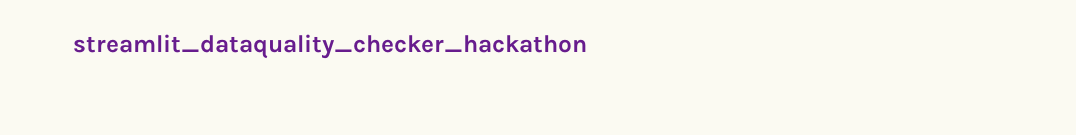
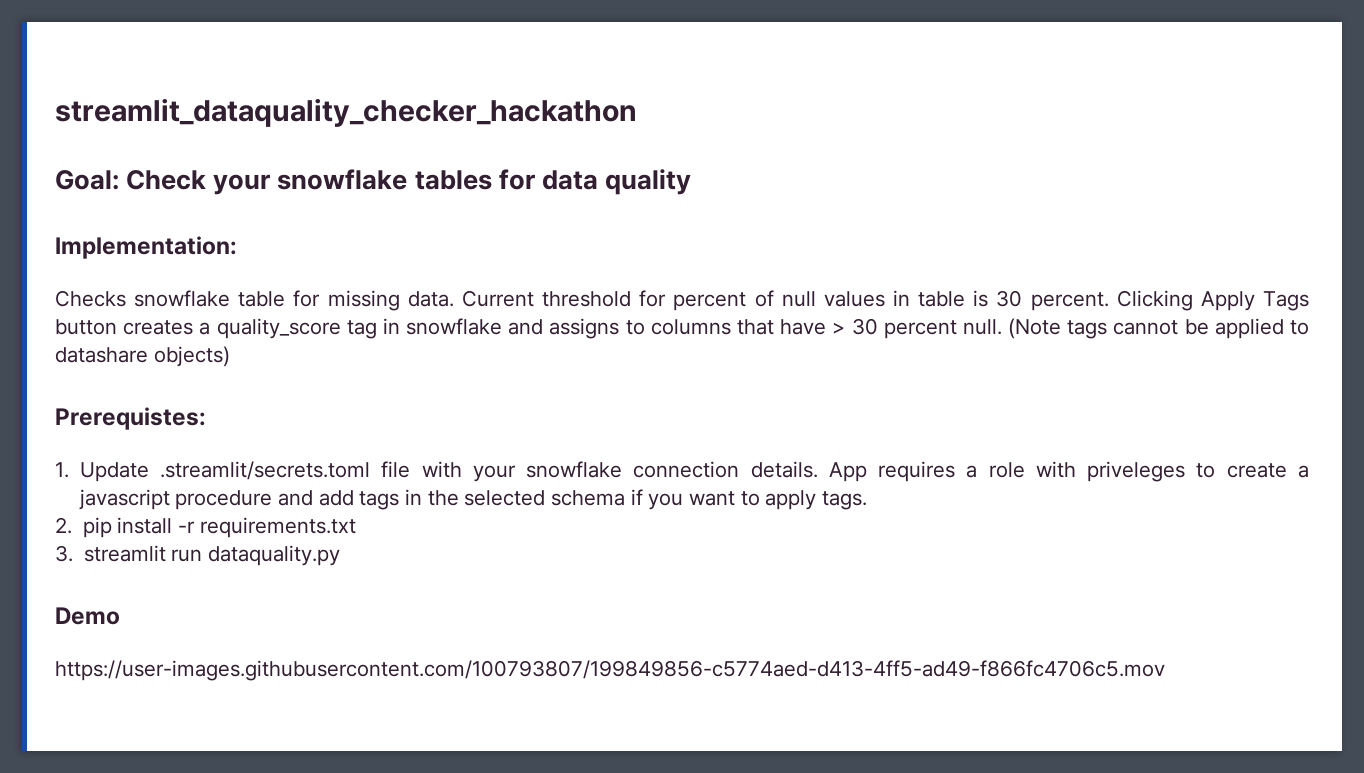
+ Goal: Check your snowflake tables for data quality
+ Implementation:
+ Checks snowflake table for missing data. Current threshold for percent of null values in table is 30 percent. Clicking Apply Tags button creates a quality_score tag in snowflake and assigns to columns that have > 30 percent null. (Note tags cannot be applied to datashare objects)
+ Prerequistes:
+ 1. Update .streamlit/secrets.toml file with your snowflake connection details. App requires a role with priveleges to create a javascript procedure and add tags in the selected schema if you want to apply tags.
+ 2. pip install -r requirements.txt
+ 3. streamlit run dataquality.py
+ Demo
+ https://user-images.githubusercontent.com/100793807/199849856-c5774aed-d413-4ff5-ad49-f866fc4706c5.mov

